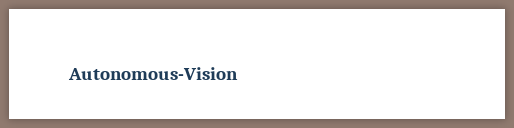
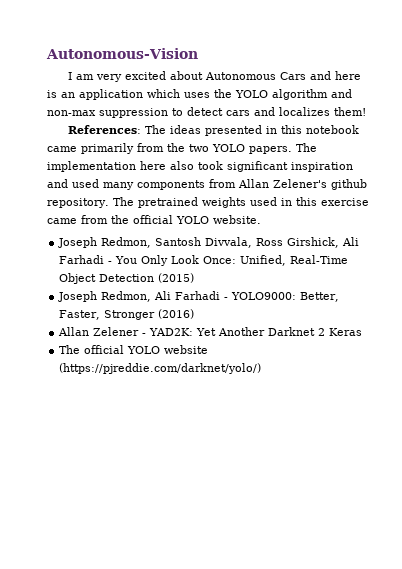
+ I am very excited about Autonomous Cars and here is an application which uses the YOLO algorithm and non-max suppression to detect cars and localizes them!
+ References: The ideas presented in this notebook came primarily from the two YOLO papers. The implementation here also took significant inspiration and used many components from Allan Zelener's github repository. The pretrained weights used in this exercise came from the official YOLO website.
+ Joseph Redmon, Santosh Divvala, Ross Girshick, Ali Farhadi - You Only Look Once: Unified, Real-Time Object Detection (2015)
+ Joseph Redmon, Ali Farhadi - YOLO9000: Better, Faster, Stronger (2016)
+ Allan Zelener - YAD2K: Yet Another Darknet 2 Keras
+ The official YOLO website (https://pjreddie.com/darknet/yolo/)

